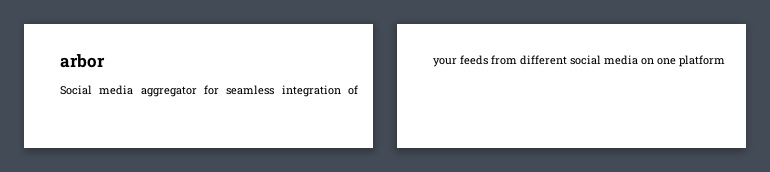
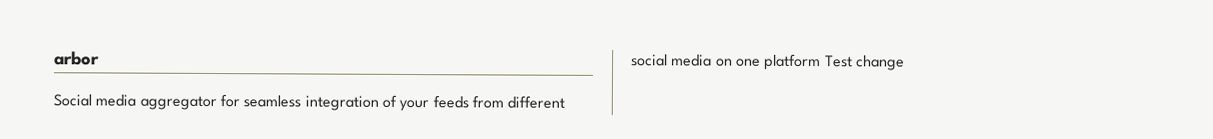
- Social media aggregator for seamless integration of your feeds from different social media on one platform
+ Social media aggregator for seamless integration of your feeds from different social media on one platform Test change

